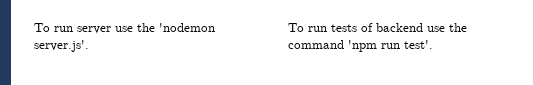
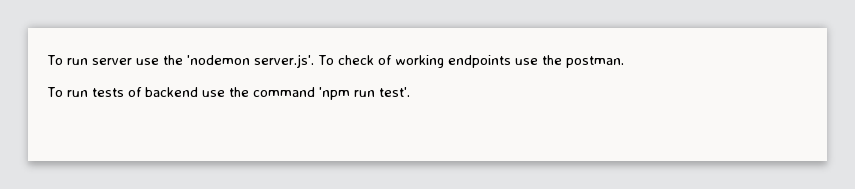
- To run server use the 'nodemon server.js'.
+ To run server use the 'nodemon server.js'. To check of working endpoints use the postman.

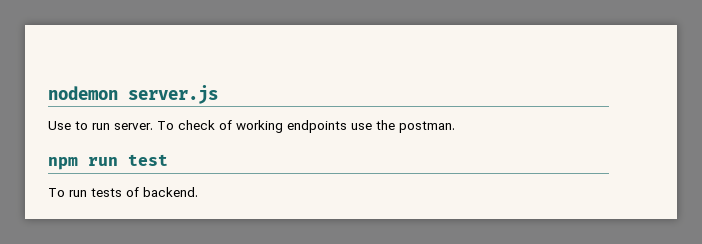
- To run server use the 'nodemon server.js'. To check of working endpoints use the postman.
+ nodemon server.js
+ Use to run server. To check of working endpoints use the postman.
+ npm run test
- To run tests of backend use the command 'npm run test'.
+ To run tests of backend.

